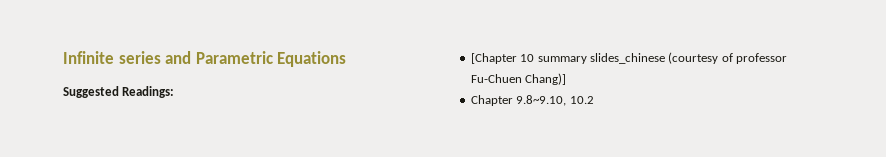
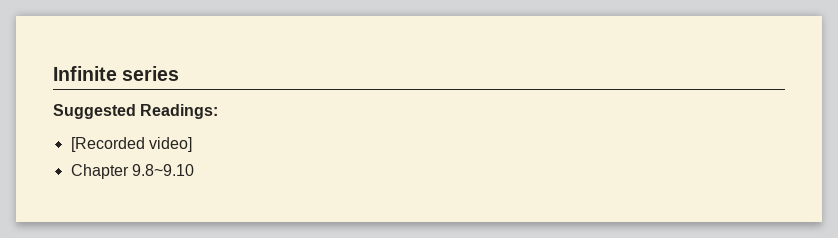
- Infinite series and Parametric Equations
+ Infinite series
- [Chapter 10 summary slides_chinese (courtesy of professor Fu-Chuen Chang)]
+ [Recorded video]
- Chapter 9.8~9.10, 10.2
+ Chapter 9.8~9.10

